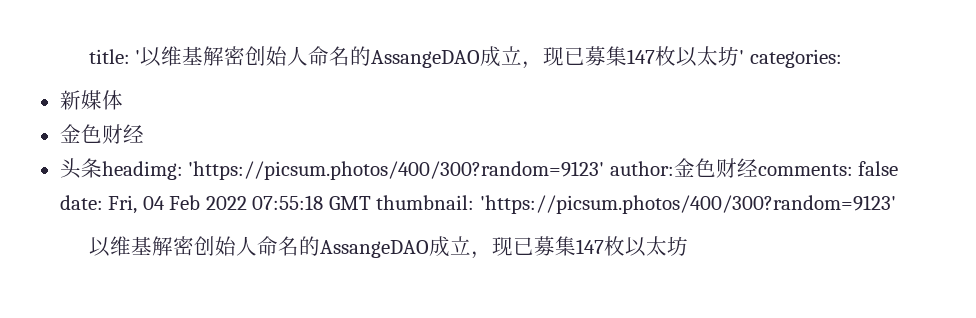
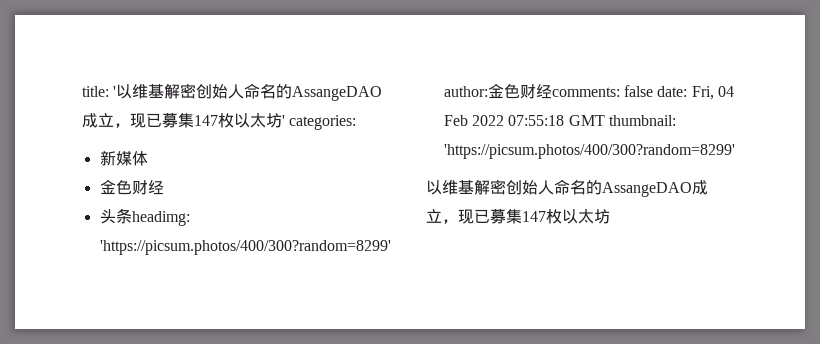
- 头条headimg: 'https://picsum.photos/400/300?random=9123' author:金色财经comments: false date: Fri, 04 Feb 2022 07:55:18 GMT thumbnail: 'https://picsum.photos/400/300?random=9123'
+ 头条headimg: 'https://picsum.photos/400/300?random=8299' author:金色财经comments: false date: Fri, 04 Feb 2022 07:55:18 GMT thumbnail: 'https://picsum.photos/400/300?random=8299'

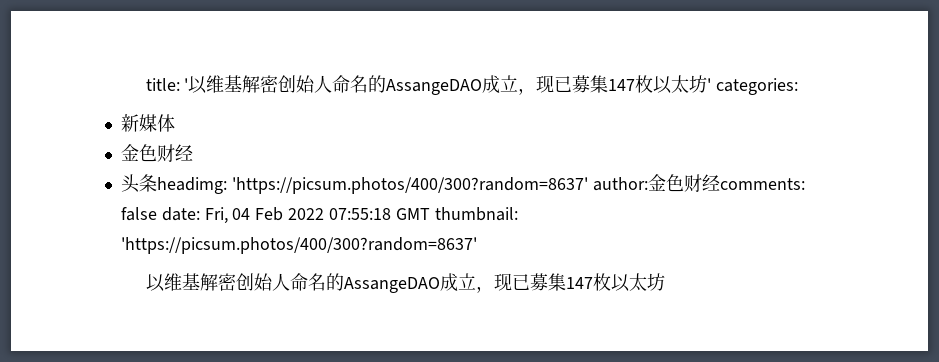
- 头条headimg: 'https://picsum.photos/400/300?random=8299' author:金色财经comments: false date: Fri, 04 Feb 2022 07:55:18 GMT thumbnail: 'https://picsum.photos/400/300?random=8299'
+ 头条headimg: 'https://picsum.photos/400/300?random=8637' author:金色财经comments: false date: Fri, 04 Feb 2022 07:55:18 GMT thumbnail: 'https://picsum.photos/400/300?random=8637'

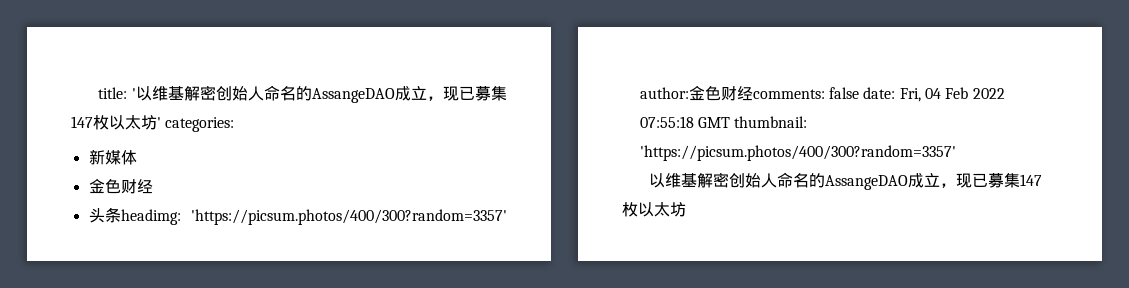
- 头条headimg: 'https://picsum.photos/400/300?random=8637' author:金色财经comments: false date: Fri, 04 Feb 2022 07:55:18 GMT thumbnail: 'https://picsum.photos/400/300?random=8637'
+ 头条headimg: 'https://picsum.photos/400/300?random=3357' author:金色财经comments: false date: Fri, 04 Feb 2022 07:55:18 GMT thumbnail: 'https://picsum.photos/400/300?random=3357'

